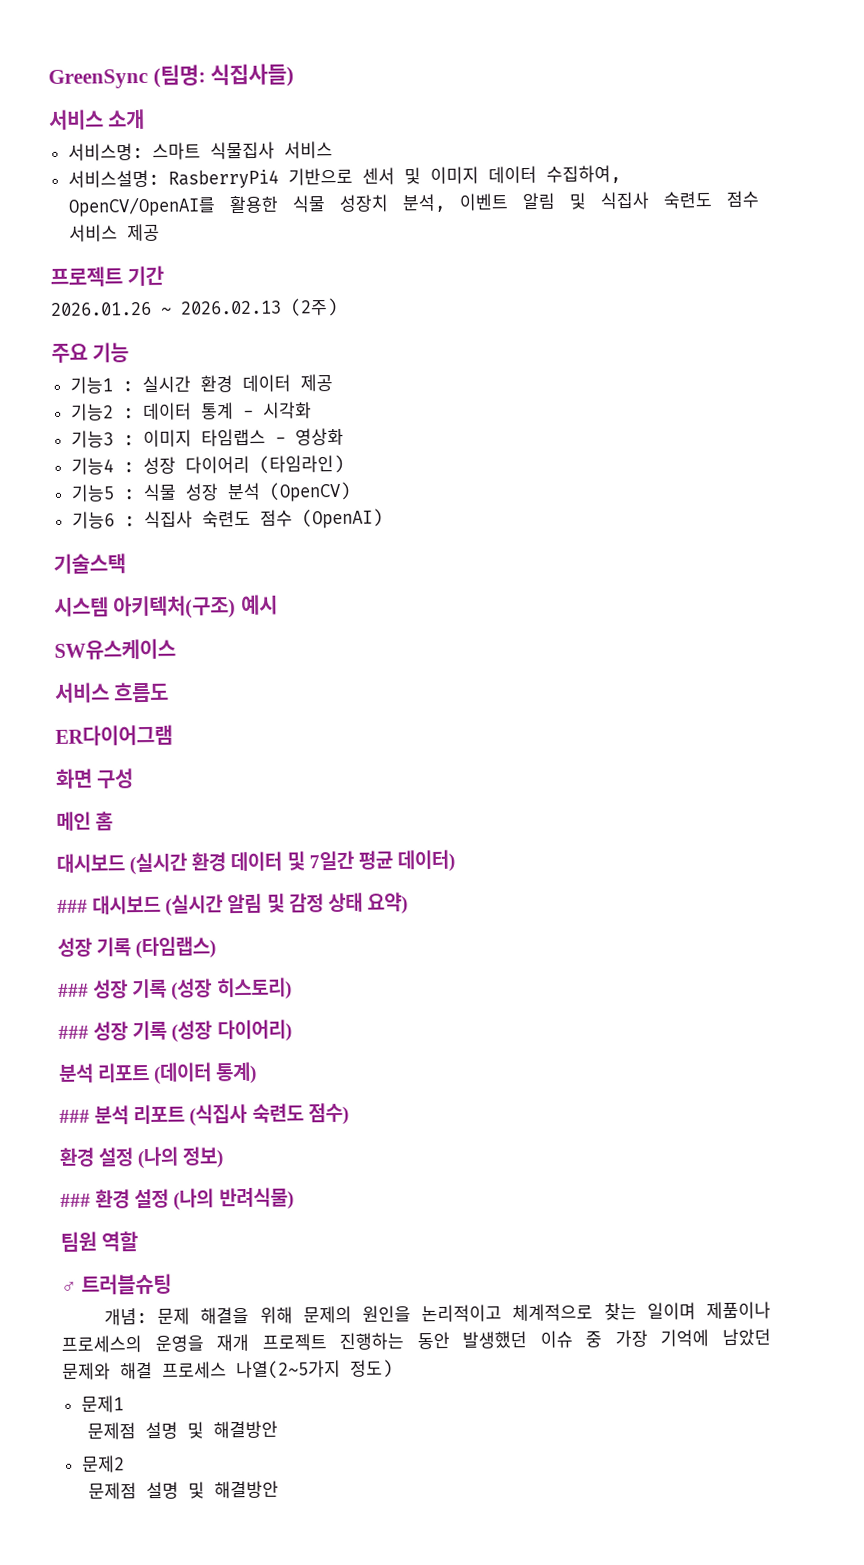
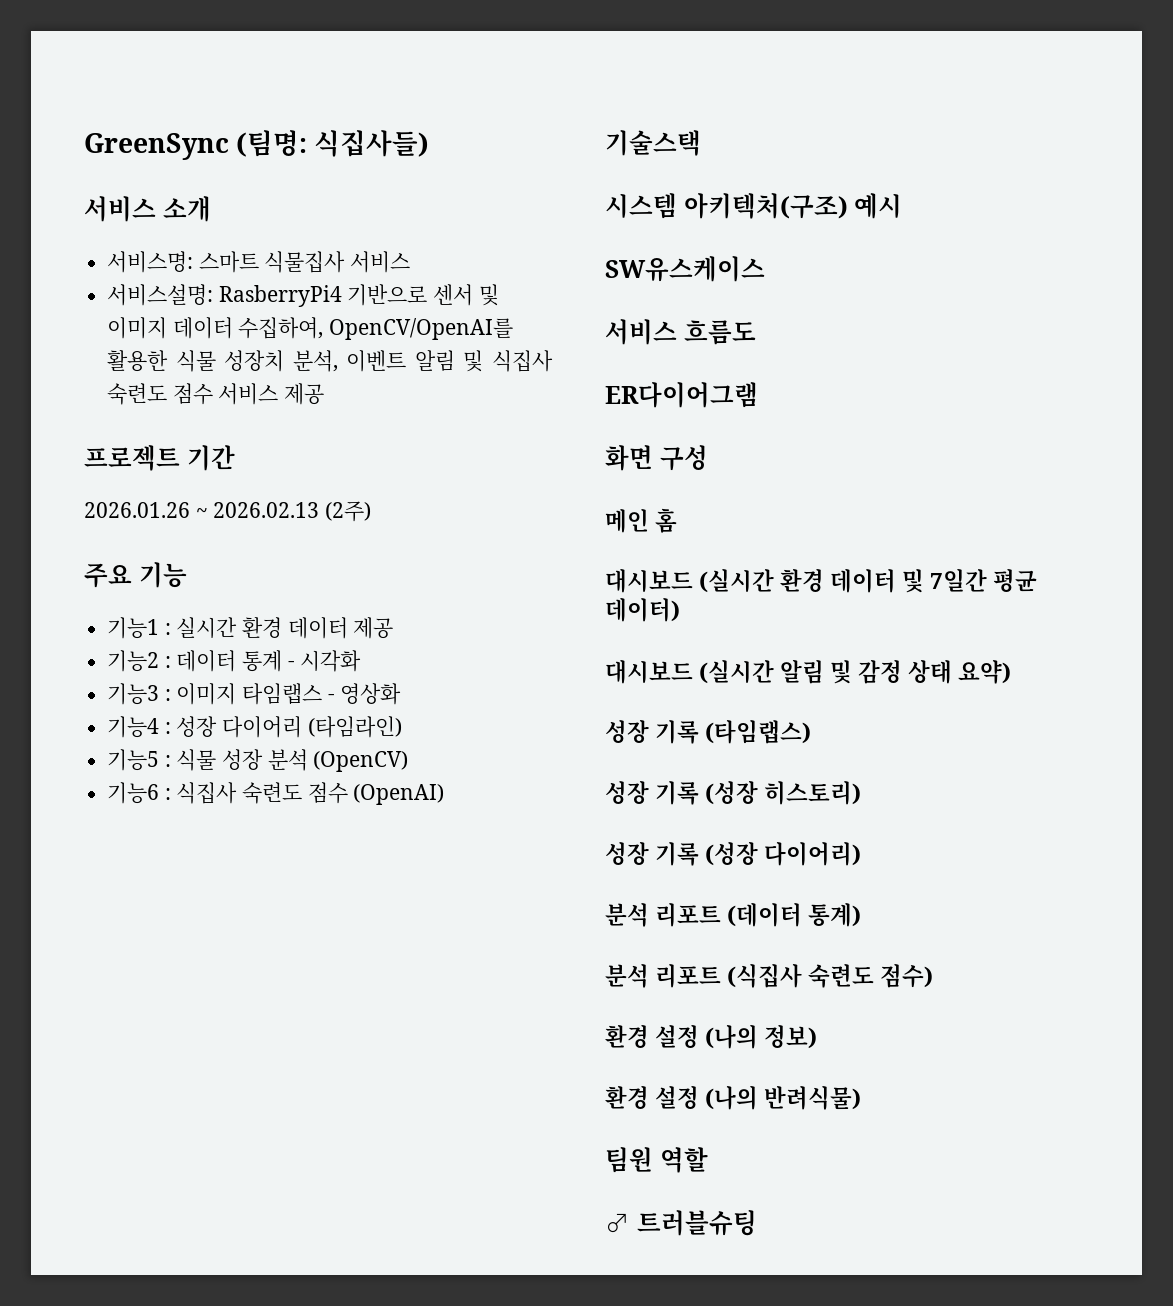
- ### 대시보드 (실시간 알림 및 감정 상태 요약)
+ 대시보드 (실시간 알림 및 감정 상태 요약)
- ### 성장 기록 (성장 히스토리)
+ 성장 기록 (성장 히스토리)
- ### 성장 기록 (성장 다이어리)
+ 성장 기록 (성장 다이어리)
- ### 분석 리포트 (식집사 숙련도 점수)
+ 분석 리포트 (식집사 숙련도 점수)
- ### 환경 설정 (나의 반려식물)
+ 환경 설정 (나의 반려식물)
- 개념: 문제 해결을 위해 문제의 원인을 논리적이고 체계적으로 찾는 일이며 제품이나 프로세스의 운영을 재개 프로젝트 진행하는 동안 발생했던 이슈 중 가장 기억에 남았던 문제와 해결 프로세스 나열(2~5가지 정도)
- 문제1
- 문제점 설명 및 해결방안
- 문제2
- 문제점 설명 및 해결방안

